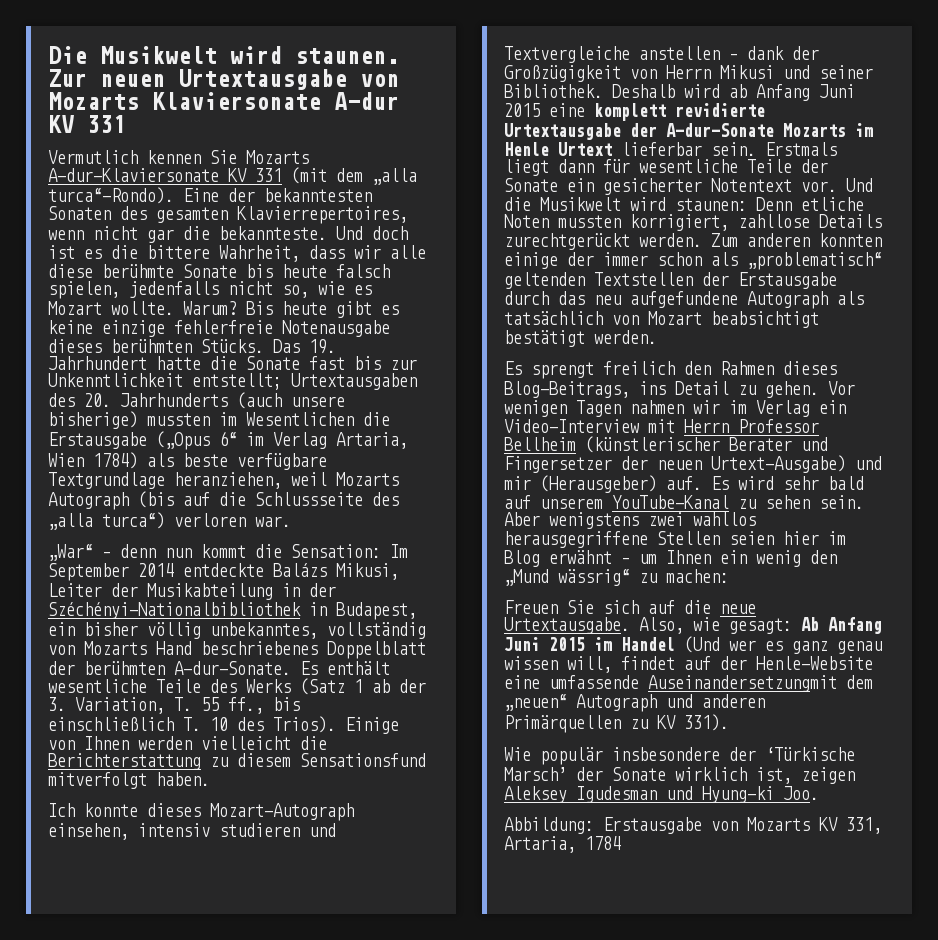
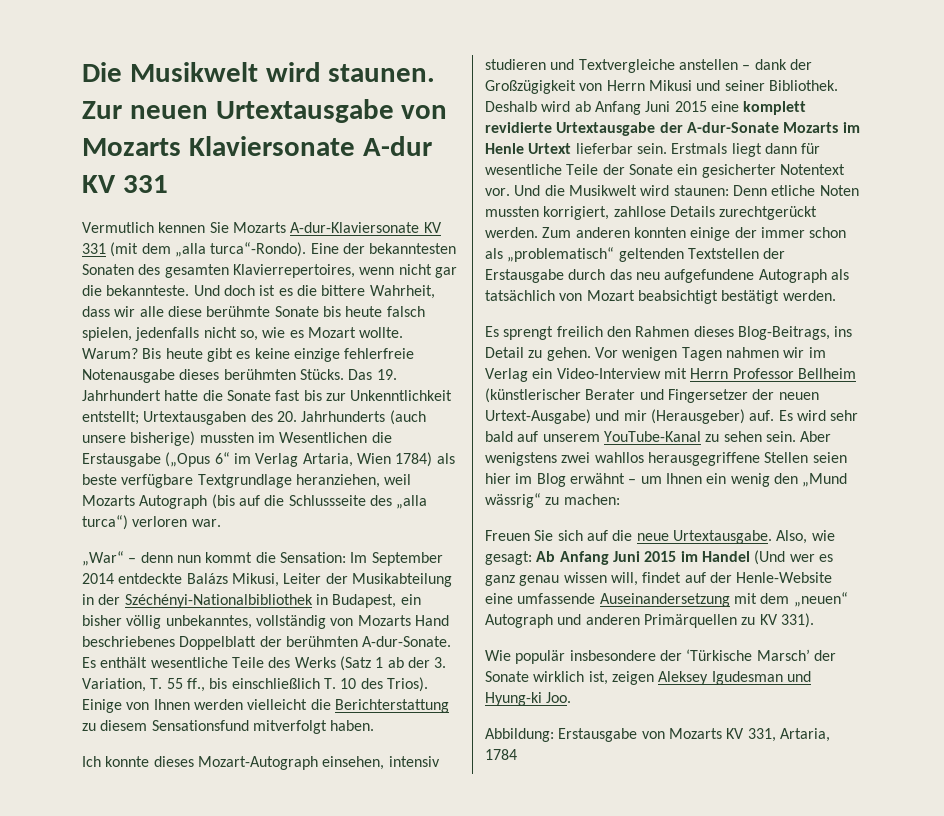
- Also, wie gesagt: Ab Anfang Juni 2015 im Handel (Und wer es ganz genau wissen will, findet auf der Henle-Website eine umfassende Auseinandersetzungmit dem „neuen“ Autograph und anderen Primärquellen zu KV 331).
+ Also, wie gesagt: Ab Anfang Juni 2015 im Handel (Und wer es ganz genau wissen will, findet auf der Henle-Website eine umfassende Auseinandersetzung mit dem „neuen“ Autograph und anderen Primärquellen zu KV 331).

